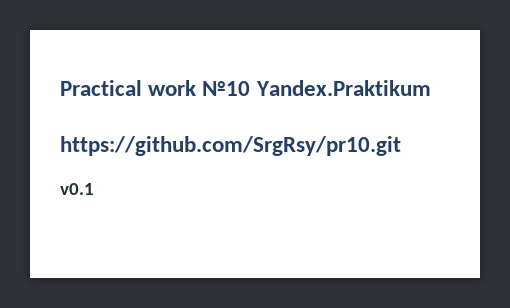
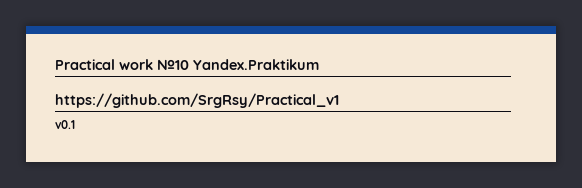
- https://github.com/SrgRsy/pr10.git
+ https://github.com/SrgRsy/Practical_v1

